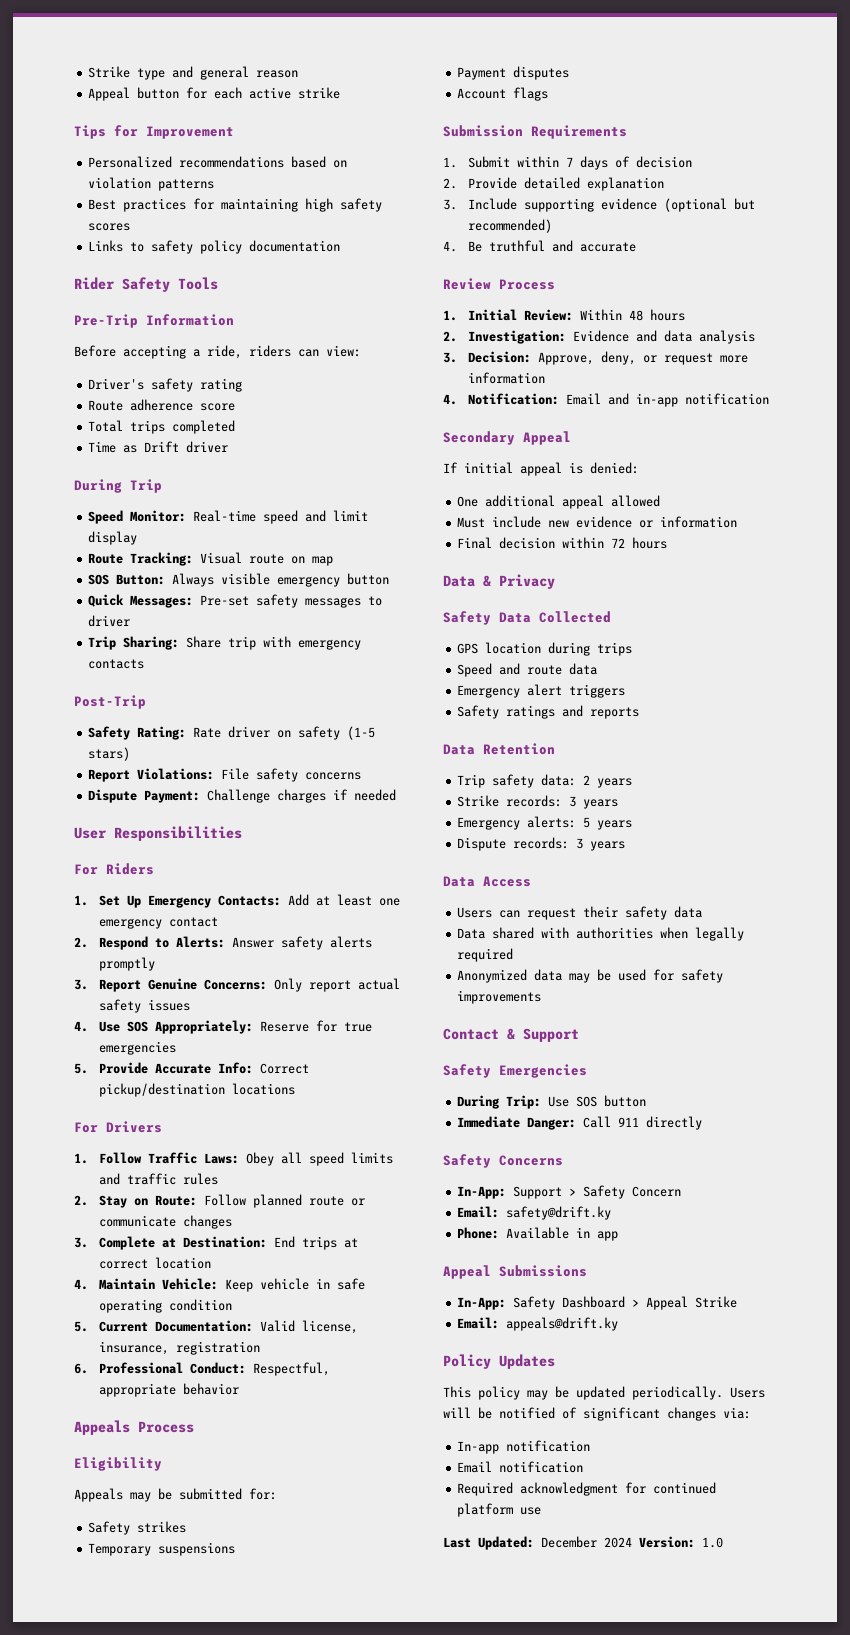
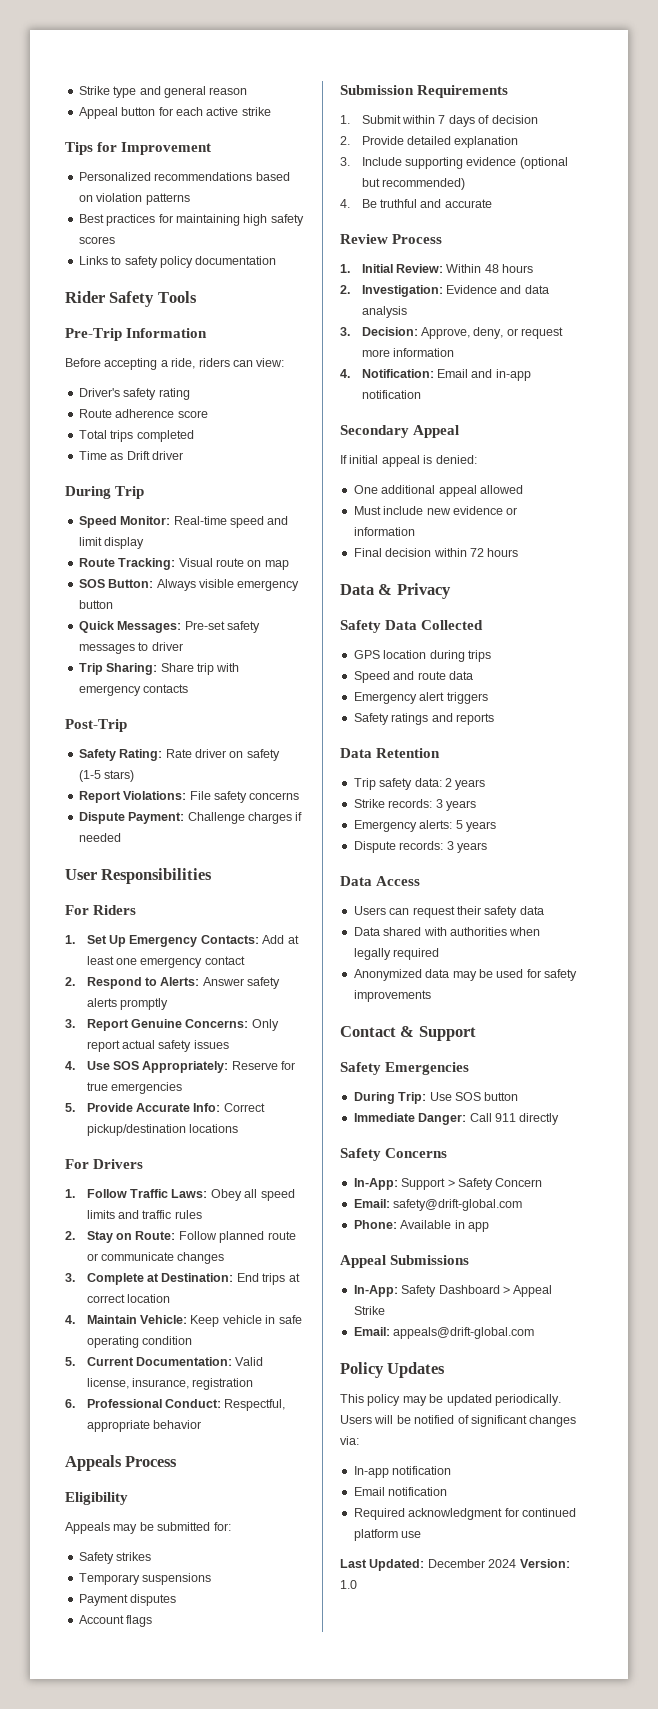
- Email: safety@drift.ky
+ Email: safety@drift-global.com
- Email: appeals@drift.ky
+ Email: appeals@drift-global.com

